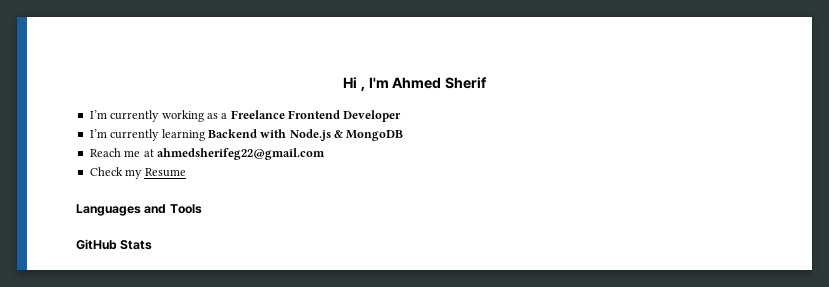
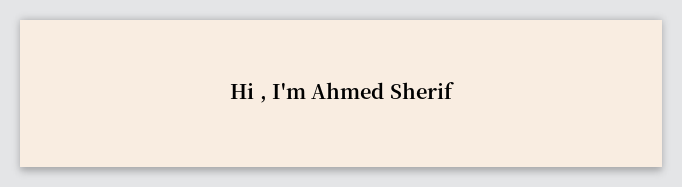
- I’m currently working as a Freelance Frontend Developer
- I’m currently learning Backend with Node.js & MongoDB
- Reach me at ahmedsherifeg22@gmail.com
- Check my Resume
- Languages and Tools
- GitHub Stats

